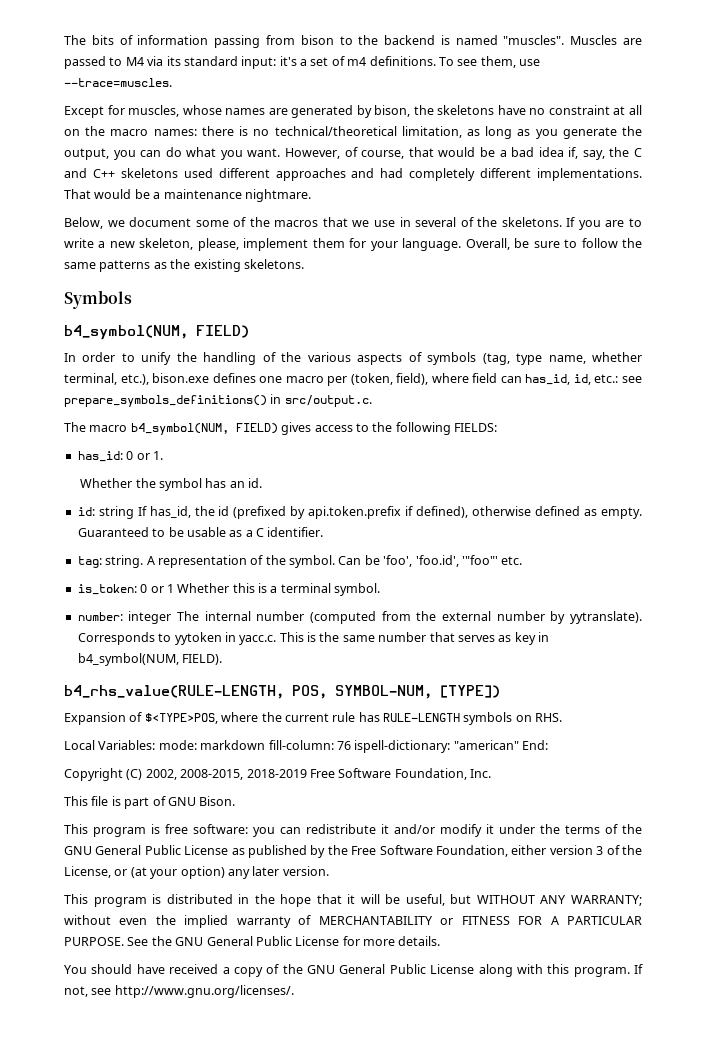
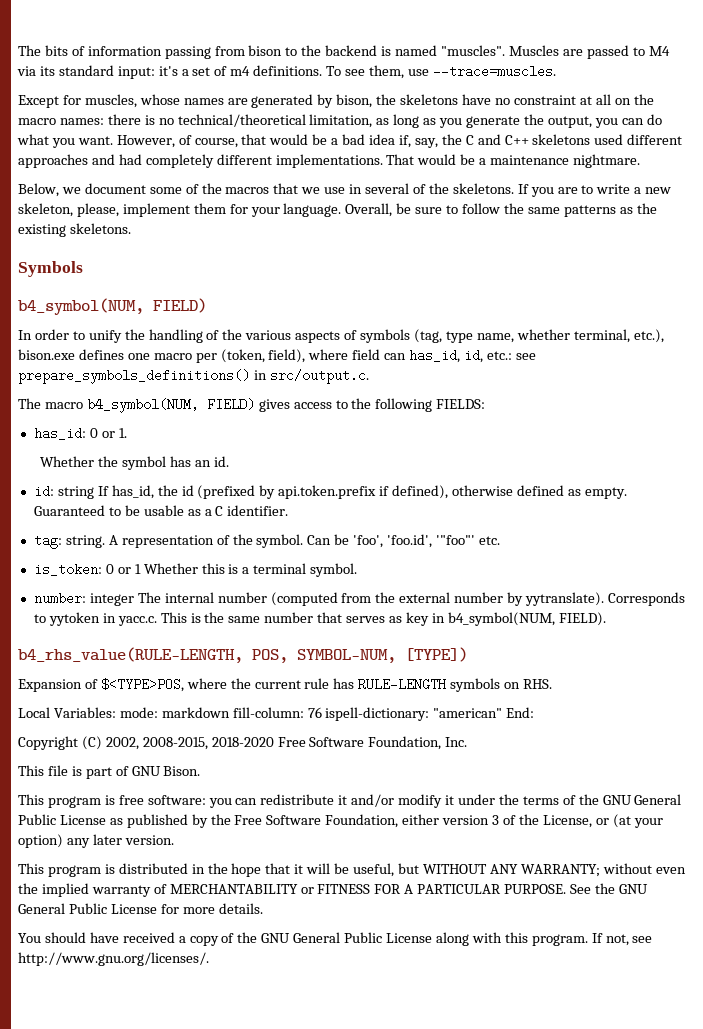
- Copyright (C) 2002, 2008-2015, 2018-2019 Free Software Foundation, Inc.
+ Copyright (C) 2002, 2008-2015, 2018-2020 Free Software Foundation, Inc.

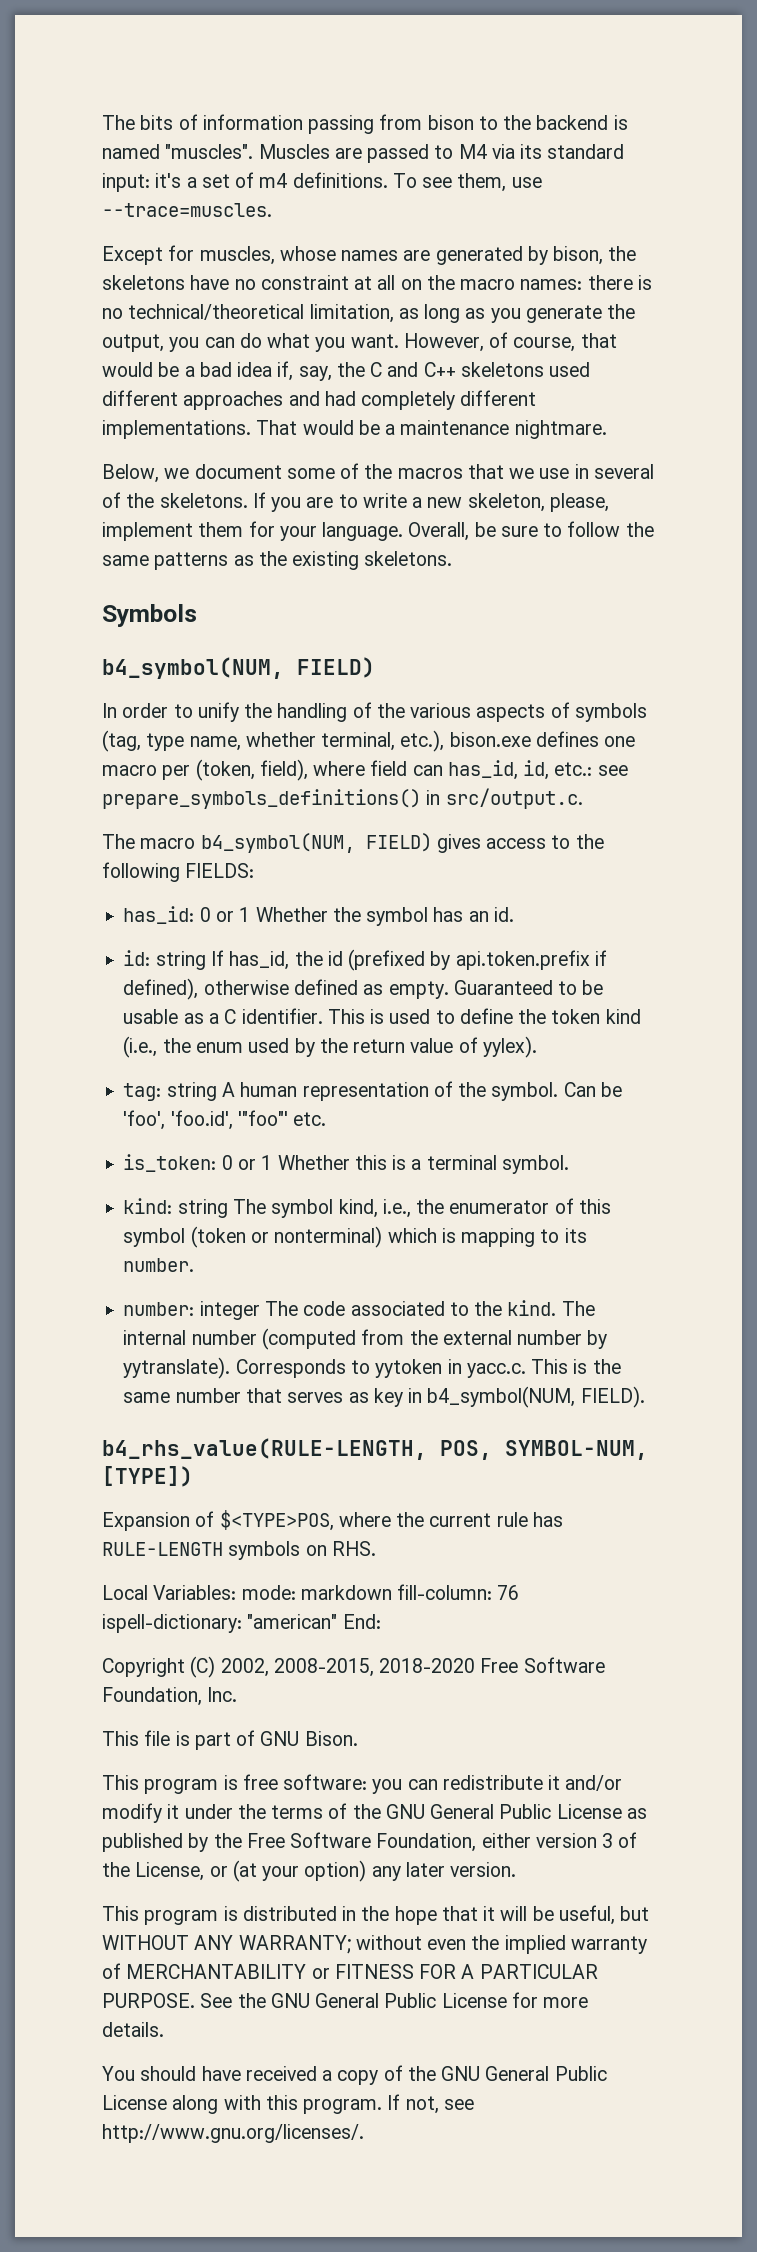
- has_id: 0 or 1.
- Whether the symbol has an id.
+ has_id: 0 or 1 Whether the symbol has an id.
- Guaranteed to be usable as a C identifier.
- tag: string. A representation of the symbol.
+ Guaranteed to be usable as a C identifier. This is used to define the token kind (i.e., the enum used by the return value of yylex).
+ tag: string A human representation of the symbol.
- number: integer The internal number (computed from the external number by yytranslate).
+ kind: string The symbol kind, i.e., the enumerator of this symbol (token or nonterminal) which is mapping to its number.
+ number: integer The code associated to the kind. The internal number (computed from the external number by yytranslate).

